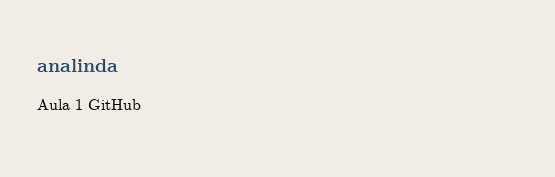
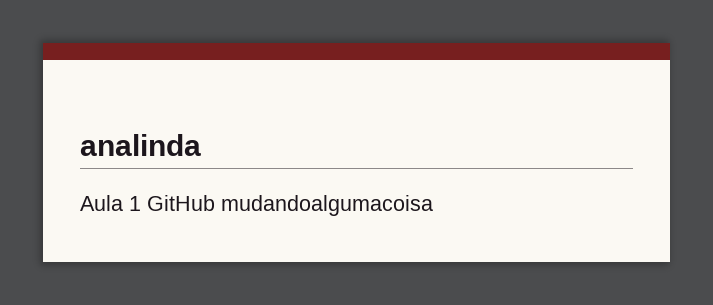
- Aula 1 GitHub
+ Aula 1 GitHub mudandoalgumacoisa

